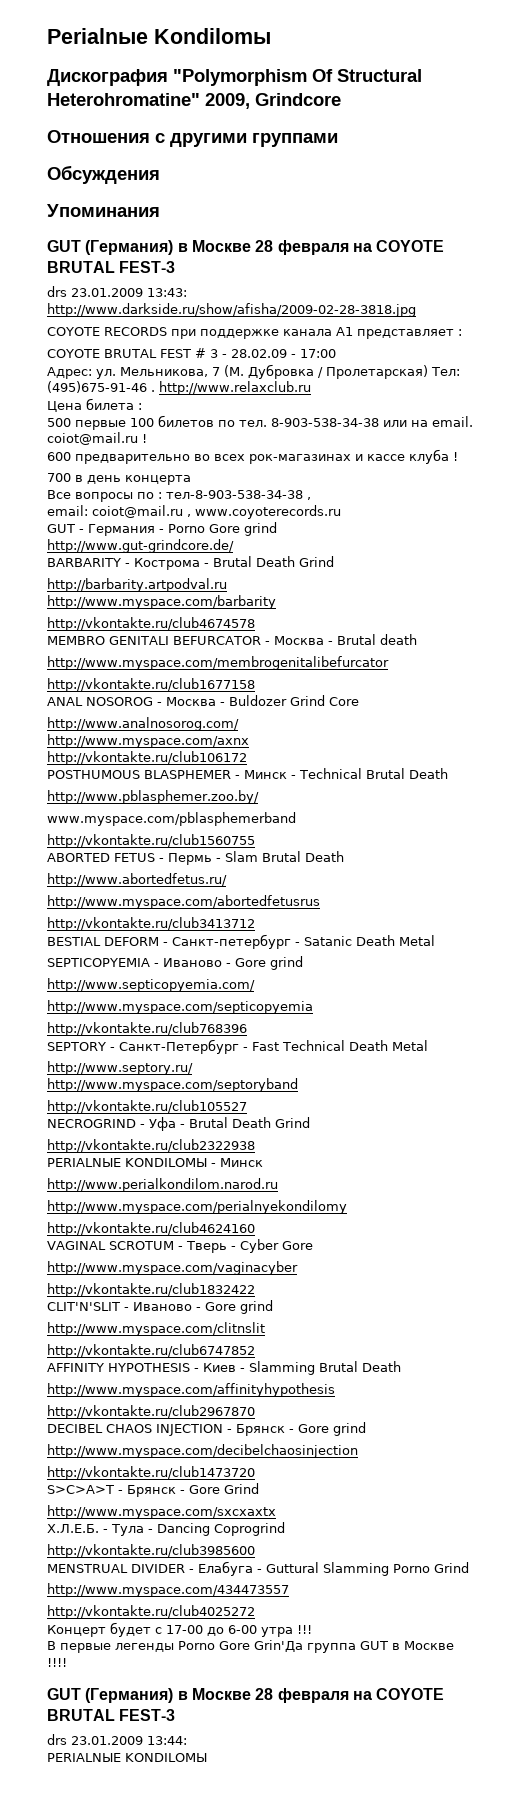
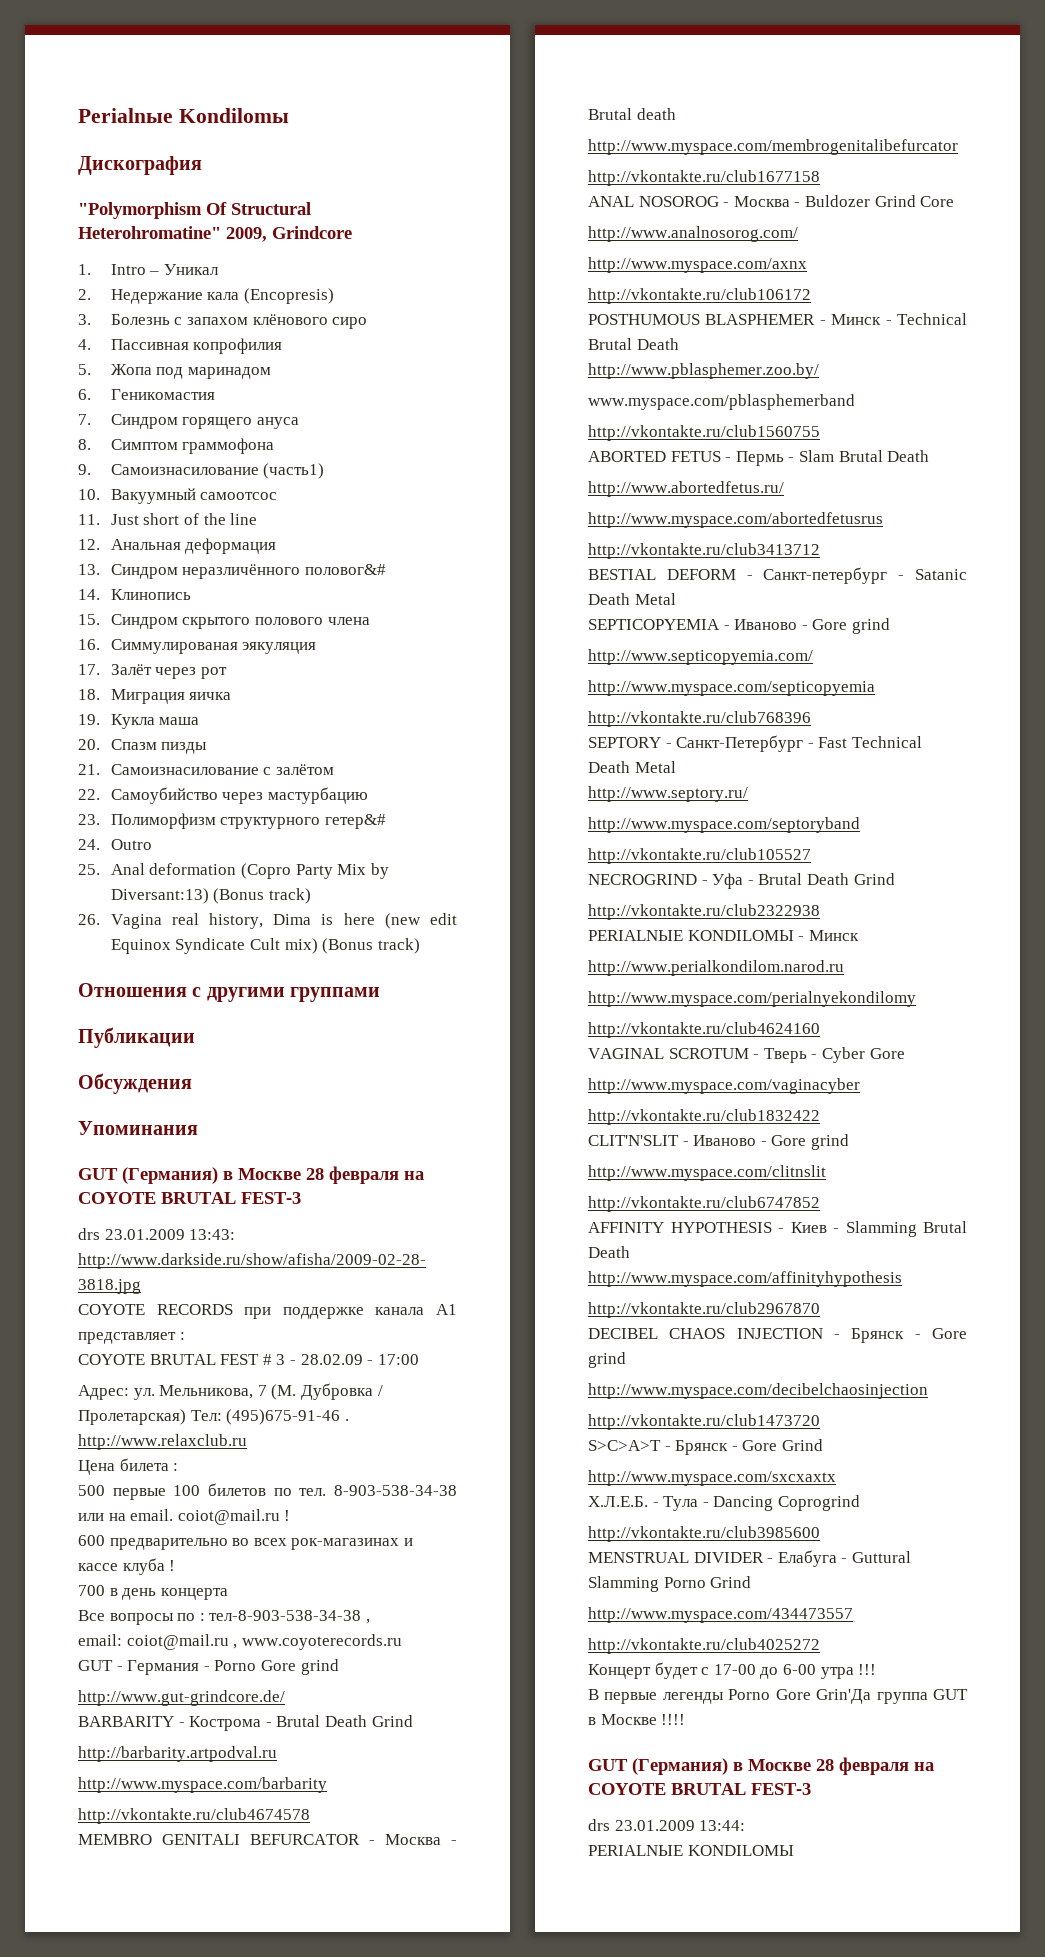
- Дискография "Polymorphism Of Structural Heterohromatine" 2009, Grindcore
+ Дискография
+ "Polymorphism Of Structural Heterohromatine" 2009, Grindcore
+ 1. Intro – Уникал
+ 2. Недержание кала (Encopresis)
+ 3. Болезнь с запахом клёнового сиро
+ 4. Пассивная копрофилия
+ 5. Жопа под маринадом
+ 6. Геникомастия
+ 7. Синдром горящего ануса
+ 8. Симптом граммофона
+ 9. Самоизнасилование (часть1)
+ 10. Вакуумный самоотсос
+ 11. Just short of the line
+ 12. Анальная деформация
+ 13. Синдром неразличённого половог&#
+ 14. Клинопись
+ 15. Синдром скрытого полового члена
+ 16. Симмулированая эякуляция
+ 17. Залёт через рот
+ 18. Миграция яичка
+ 19. Кукла маша
+ 20. Спазм пизды
+ 21. Самоизнасилование с залётом
+ 22. Самоубийство через мастурбацию
+ 23. Полиморфизм структурного гетер&#
+ 24. Outro
+ 25. Anal deformation (Copro Party Mix by Diversant:13) (Bonus track)
+ 26. Vagina real history, Dima is here (new edit Equinox Syndicate Cult mix) (Bonus track)
+ Публикации

